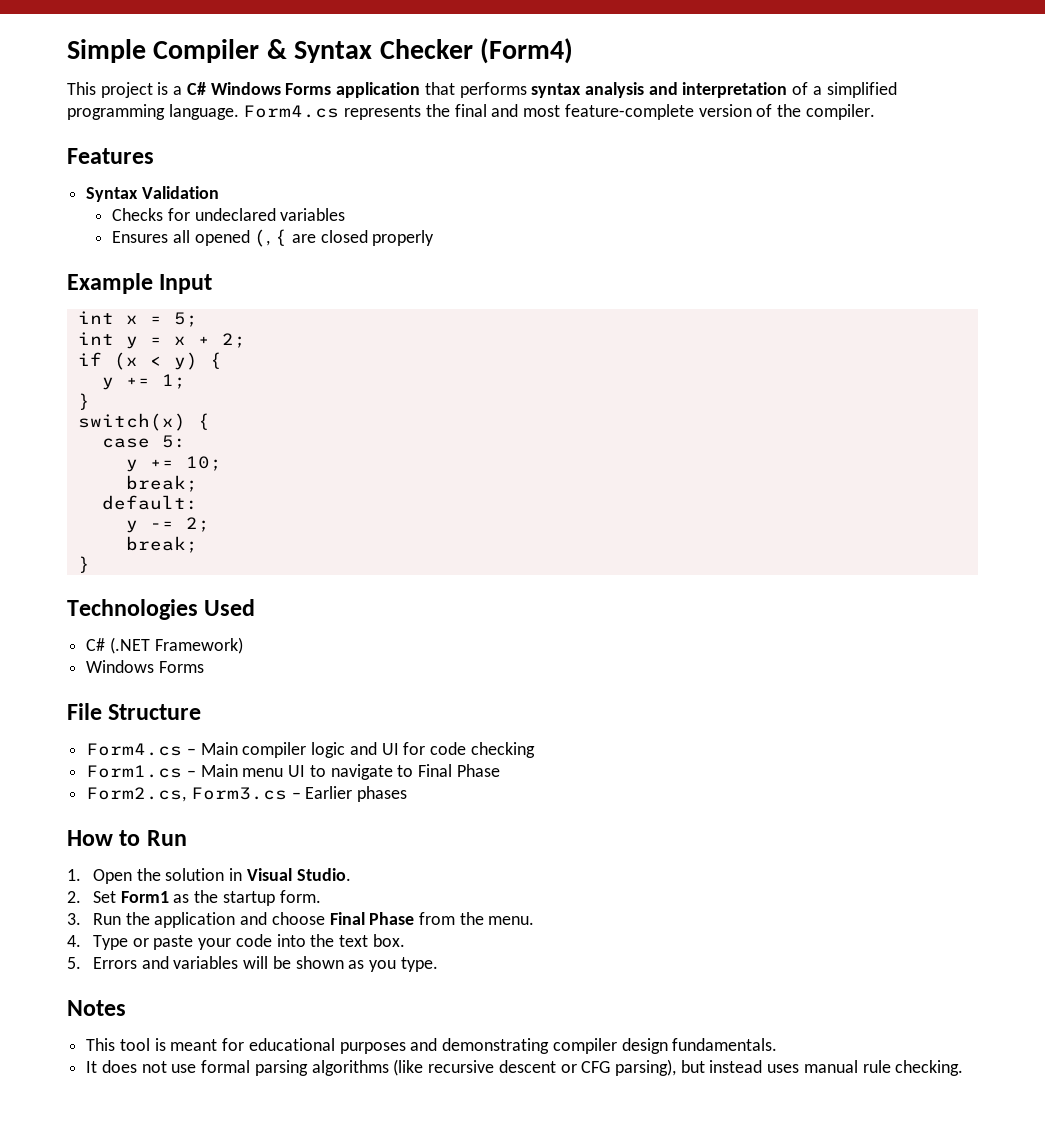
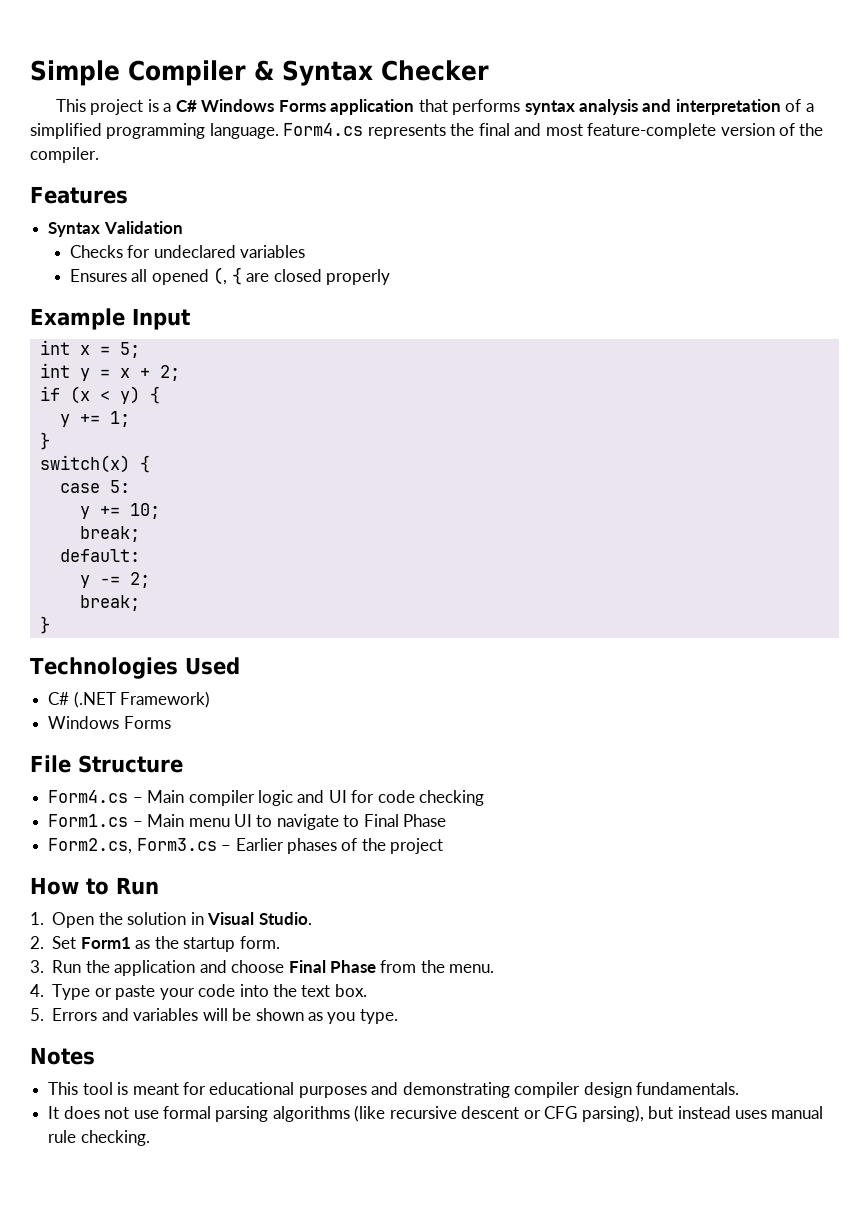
- Simple Compiler & Syntax Checker (Form4)
+ Simple Compiler & Syntax Checker
- Form2.cs, Form3.cs – Earlier phases
+ Form2.cs, Form3.cs – Earlier phases of the project

